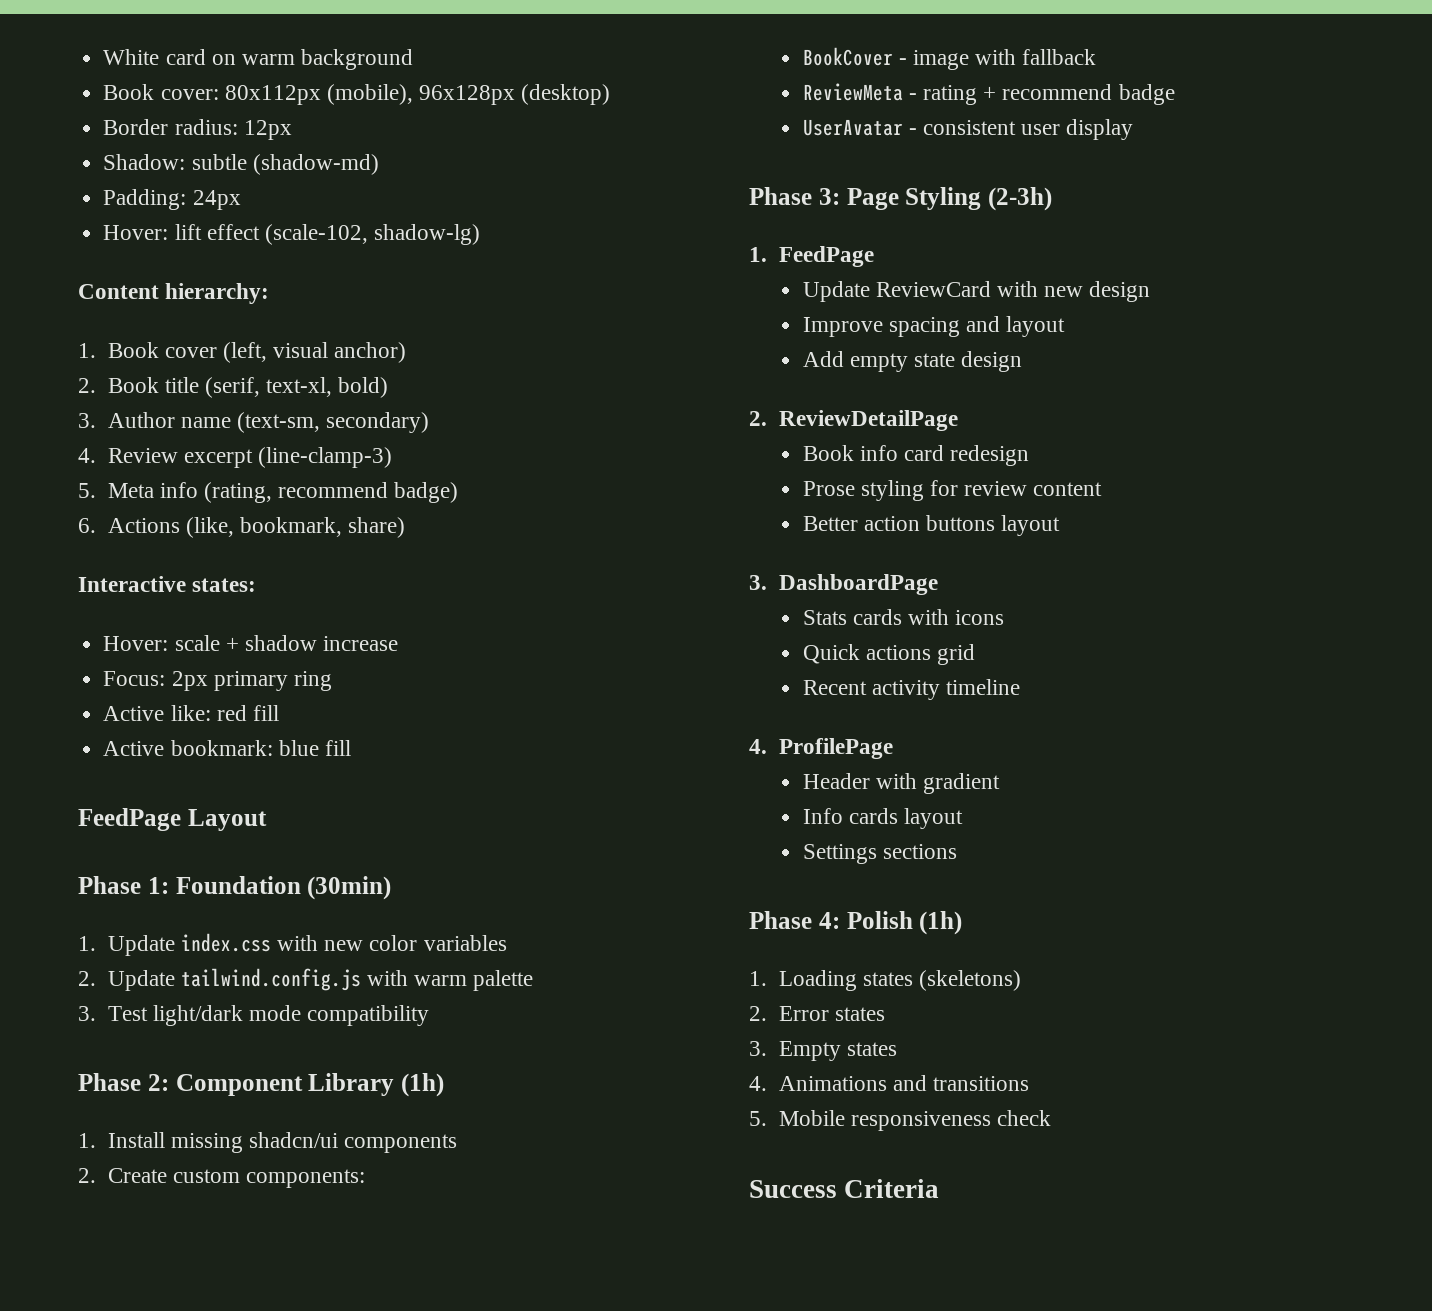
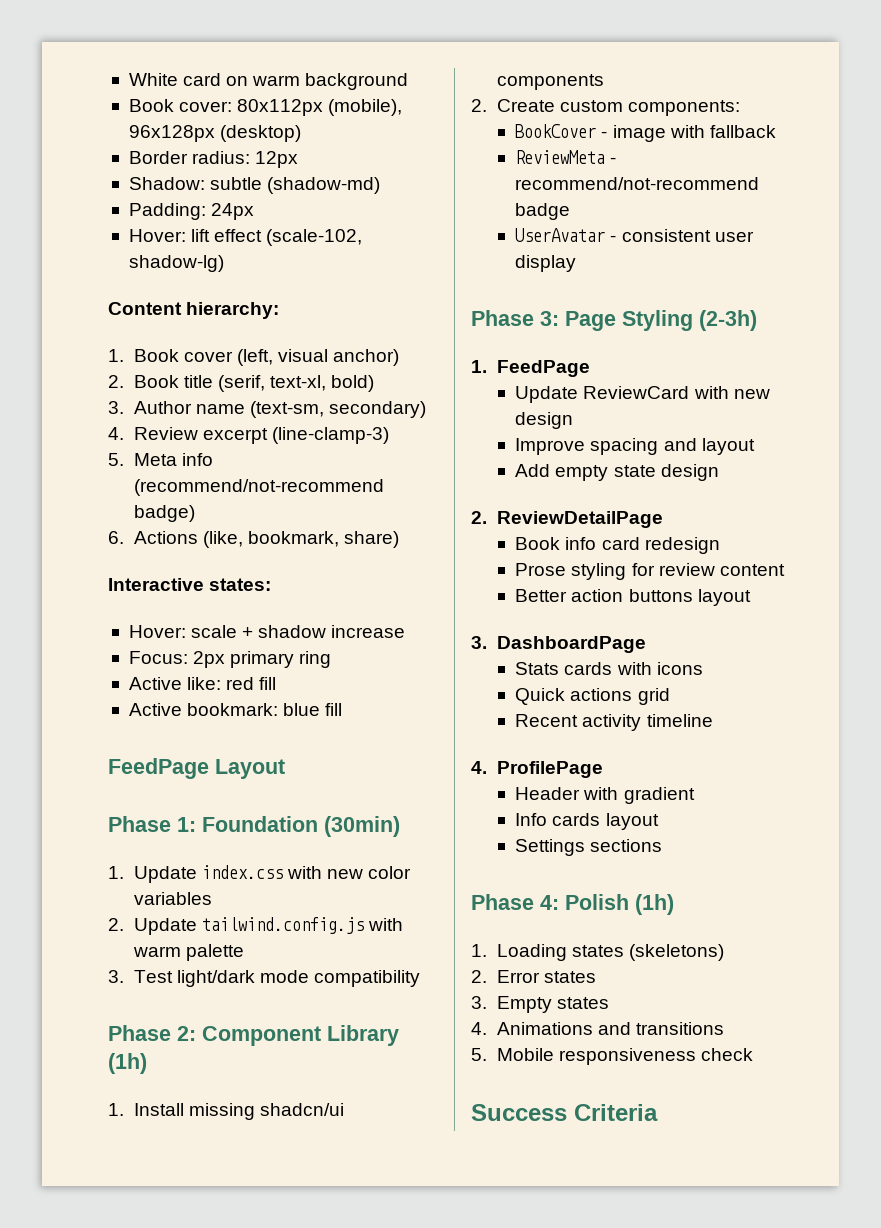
- 5. Meta info (rating, recommend badge)
+ 5. Meta info (recommend/not-recommend badge)
- ReviewMeta - rating + recommend badge
+ ReviewMeta - recommend/not-recommend badge

